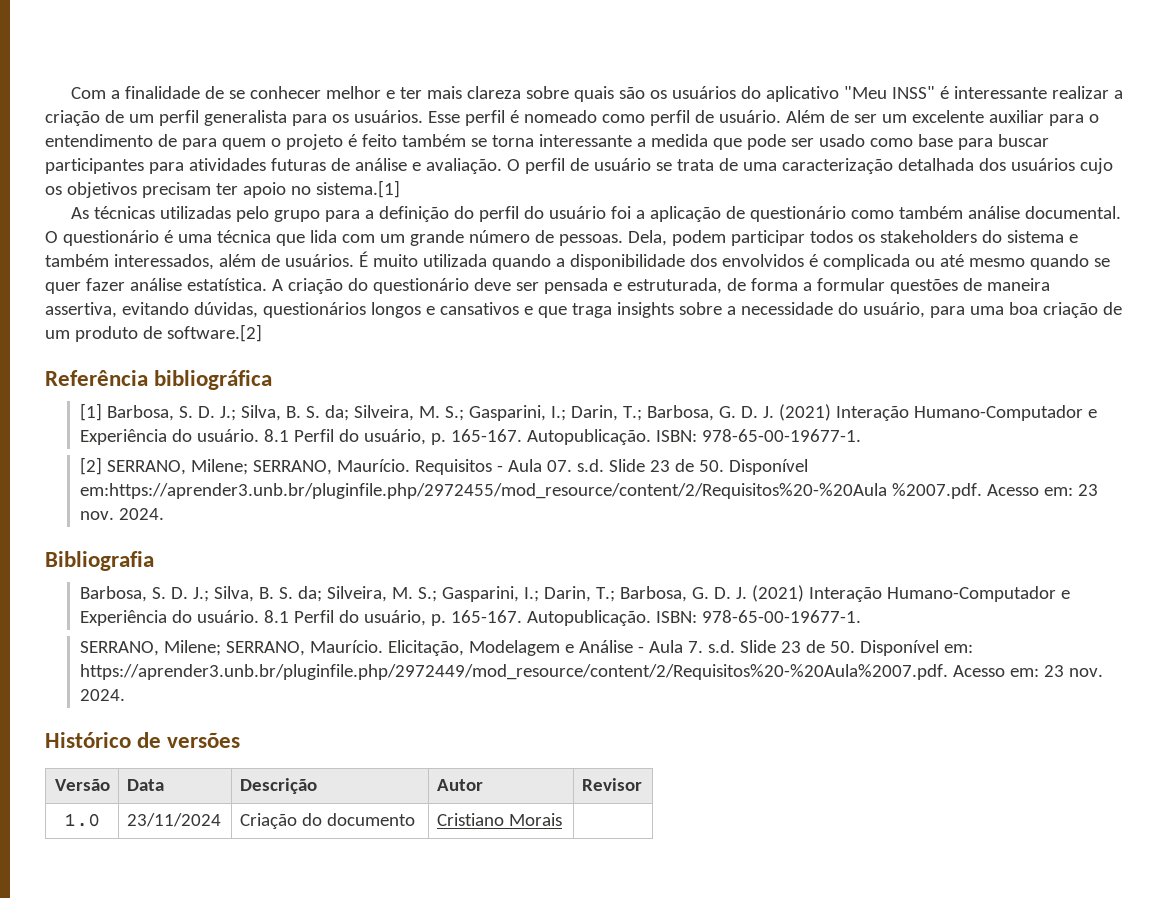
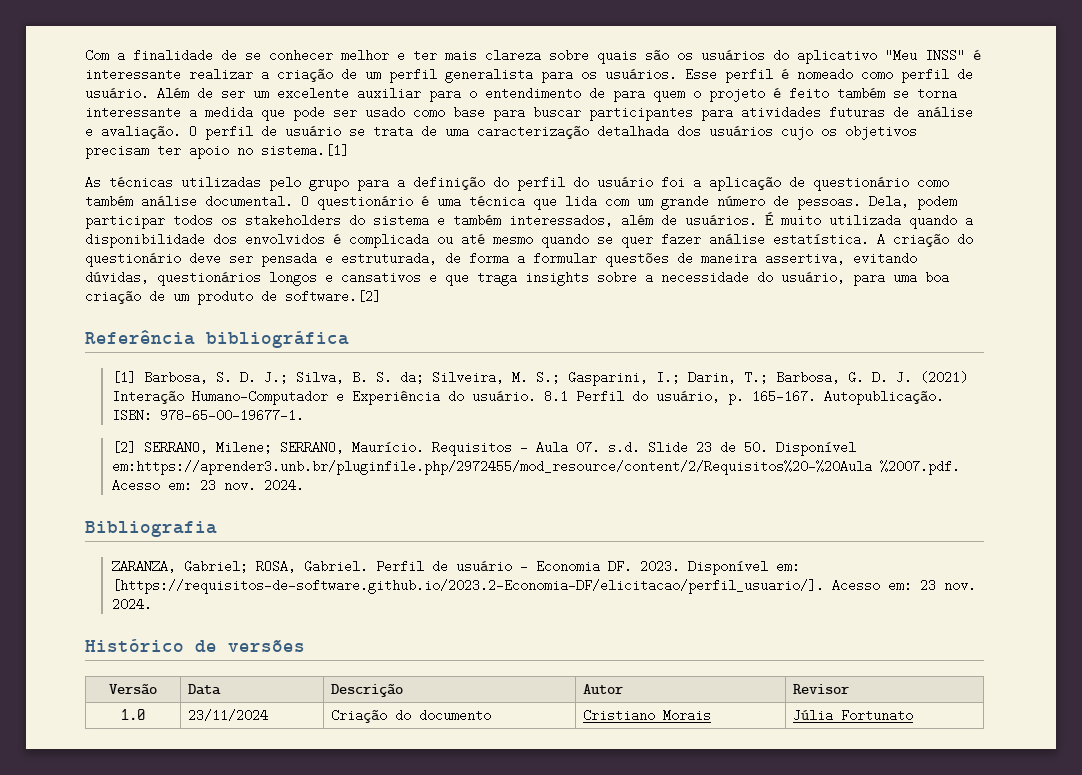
  Bibliografia
- Barbosa, S. D. J.; Silva, B. S. da; Silveira, M. S.; Gasparini, I.; Darin, T.; Barbosa, G. D. J. (2021) Interação Humano-Computador e Experiência do usuário. 8.1 Perfil do usuário, p. 165-167. Autopublicação. ISBN: 978-65-00-19677-1.
- SERRANO, Milene; SERRANO, Maurício. Elicitação, Modelagem e Análise - Aula 7. s.d. Slide 23 de 50. Disponível em: https://aprender3.unb.br/pluginfile.php/2972449/mod_resource/content/2/Requisitos%20-%20Aula%2007.pdf. Acesso em: 23 nov.
+ ZARANZA, Gabriel; ROSA, Gabriel. Perfil de usuário - Economia DF. 2023. Disponível em: [https://requisitos-de-software.github.io/2023.2-Economia-DF/elicitacao/perfil_usuario/]. Acesso em: 23 nov.
- 1.0 | 23/11/2024 | Criação do documento | Cristiano Morais |
+ 1.0 | 23/11/2024 | Criação do documento | Cristiano Morais | Júlia Fortunato

